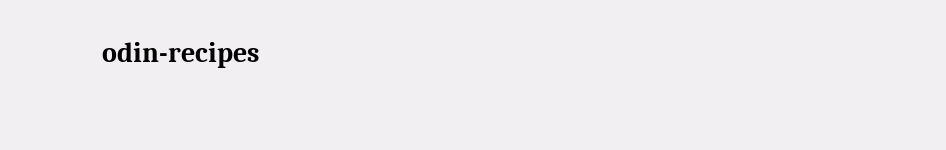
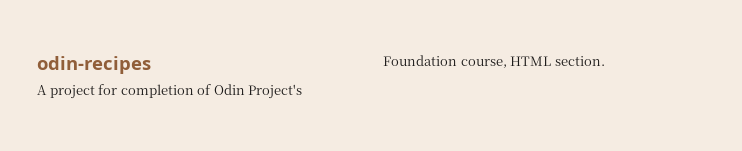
+ A project for completion of Odin Project's Foundation course, HTML section.

